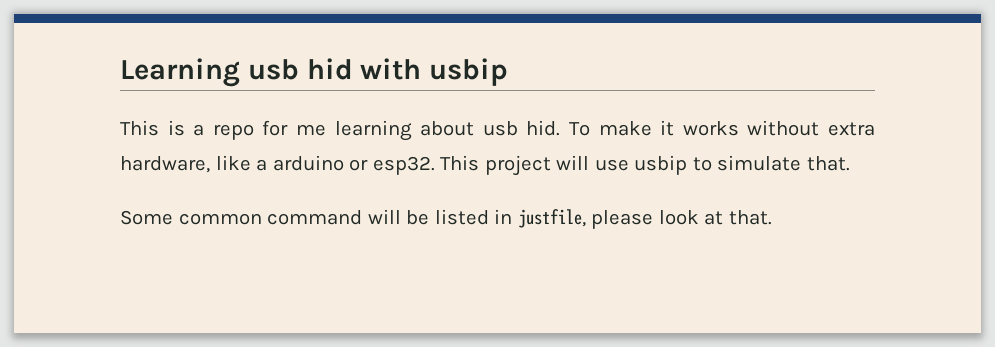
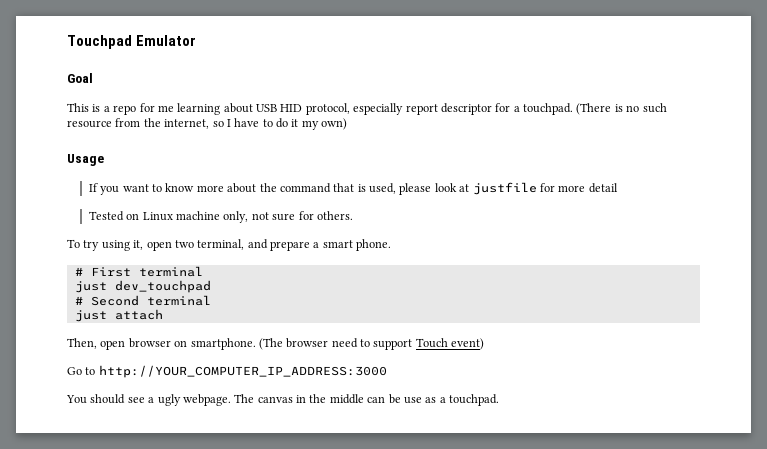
- Learning usb hid with usbip
+ Touchpad Emulator
+ Goal
- This is a repo for me learning about usb hid. To make it works without extra hardware, like a arduino or esp32. This project will use usbip to simulate that.
- Some common command will be listed in justfile, please look at that.
+ This is a repo for me learning about USB HID protocol, especially report descriptor for a touchpad. (There is no such resource from the internet, so I have to do it my own)
+ Usage
+ If you want to know more about the command that is used, please look at justfile for more detail
+ Tested on Linux machine only, not sure for others.
+ To try using it, open two terminal, and prepare a smart phone.
+ # First terminal
+ just dev_touchpad
+ # Second terminal
+ just attach
+ Then, open browser on smartphone. (The browser need to support Touch event)
+ Go to http://YOUR_COMPUTER_IP_ADDRESS:3000
+ You should see a ugly webpage. The canvas in the middle can be use as a touchpad.

